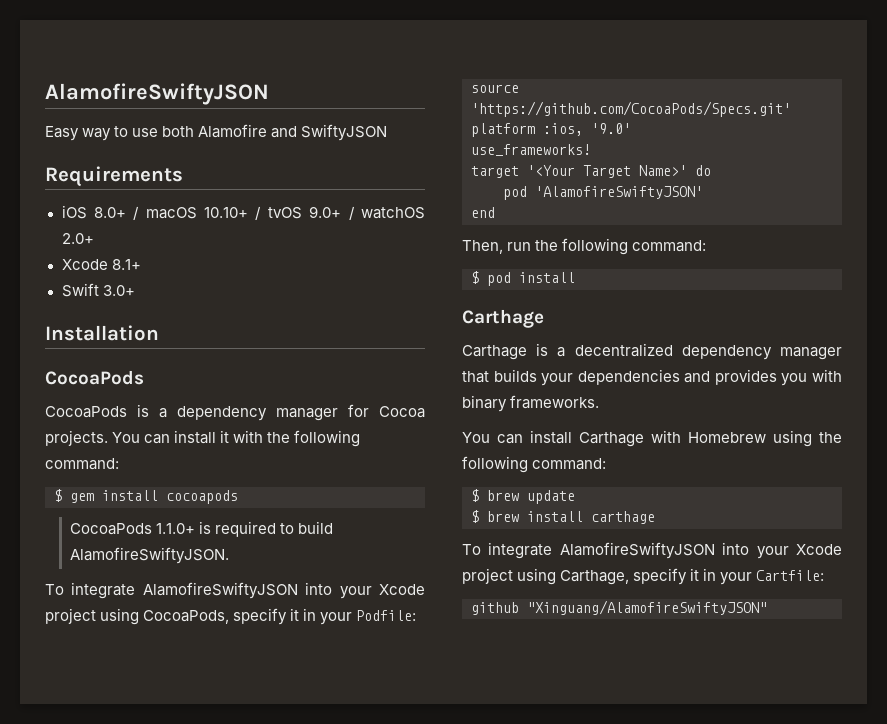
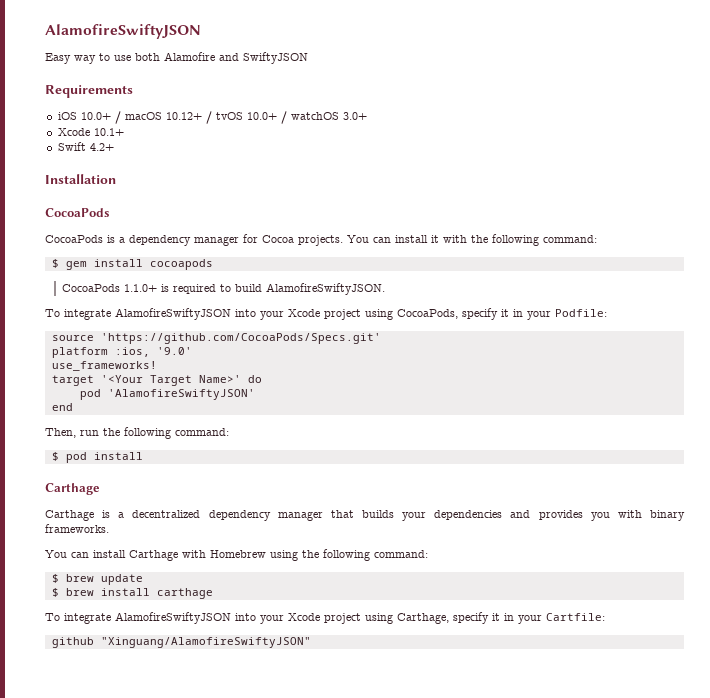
- iOS 8.0+ / macOS 10.10+ / tvOS 9.0+ / watchOS 2.0+
- Xcode 8.1+
+ iOS 10.0+ / macOS 10.12+ / tvOS 10.0+ / watchOS 3.0+
+ Xcode 10.1+
- Swift 3.0+
+ Swift 4.2+

